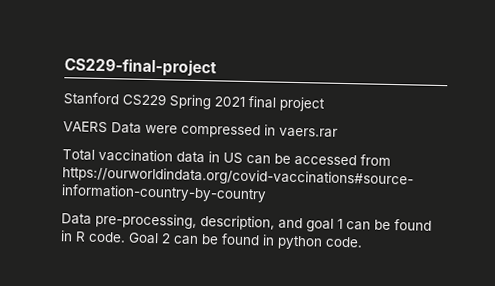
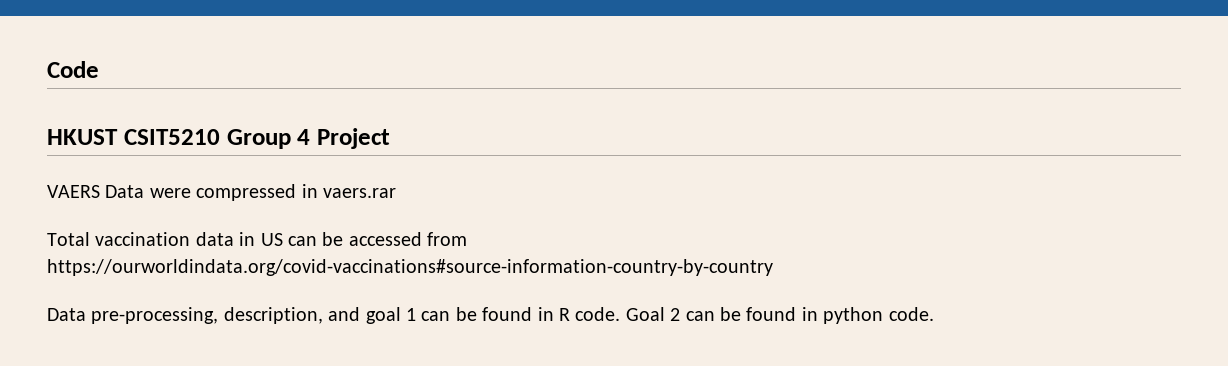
- CS229-final-project
- Stanford CS229 Spring 2021 final project
+ Code
+ HKUST CSIT5210 Group 4 Project

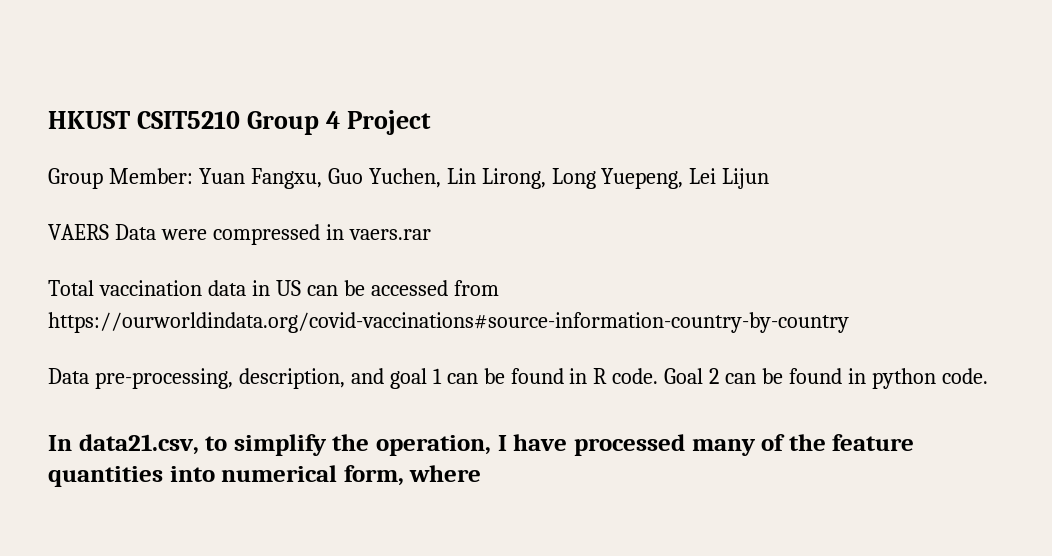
- Code
+ Group Member: Yuan Fangxu, Guo Yuchen, Lin Lirong, Long Yuepeng, Lei Lijun
+ In data21.csv, to simplify the operation, I have processed many of the feature quantities into numerical form, where

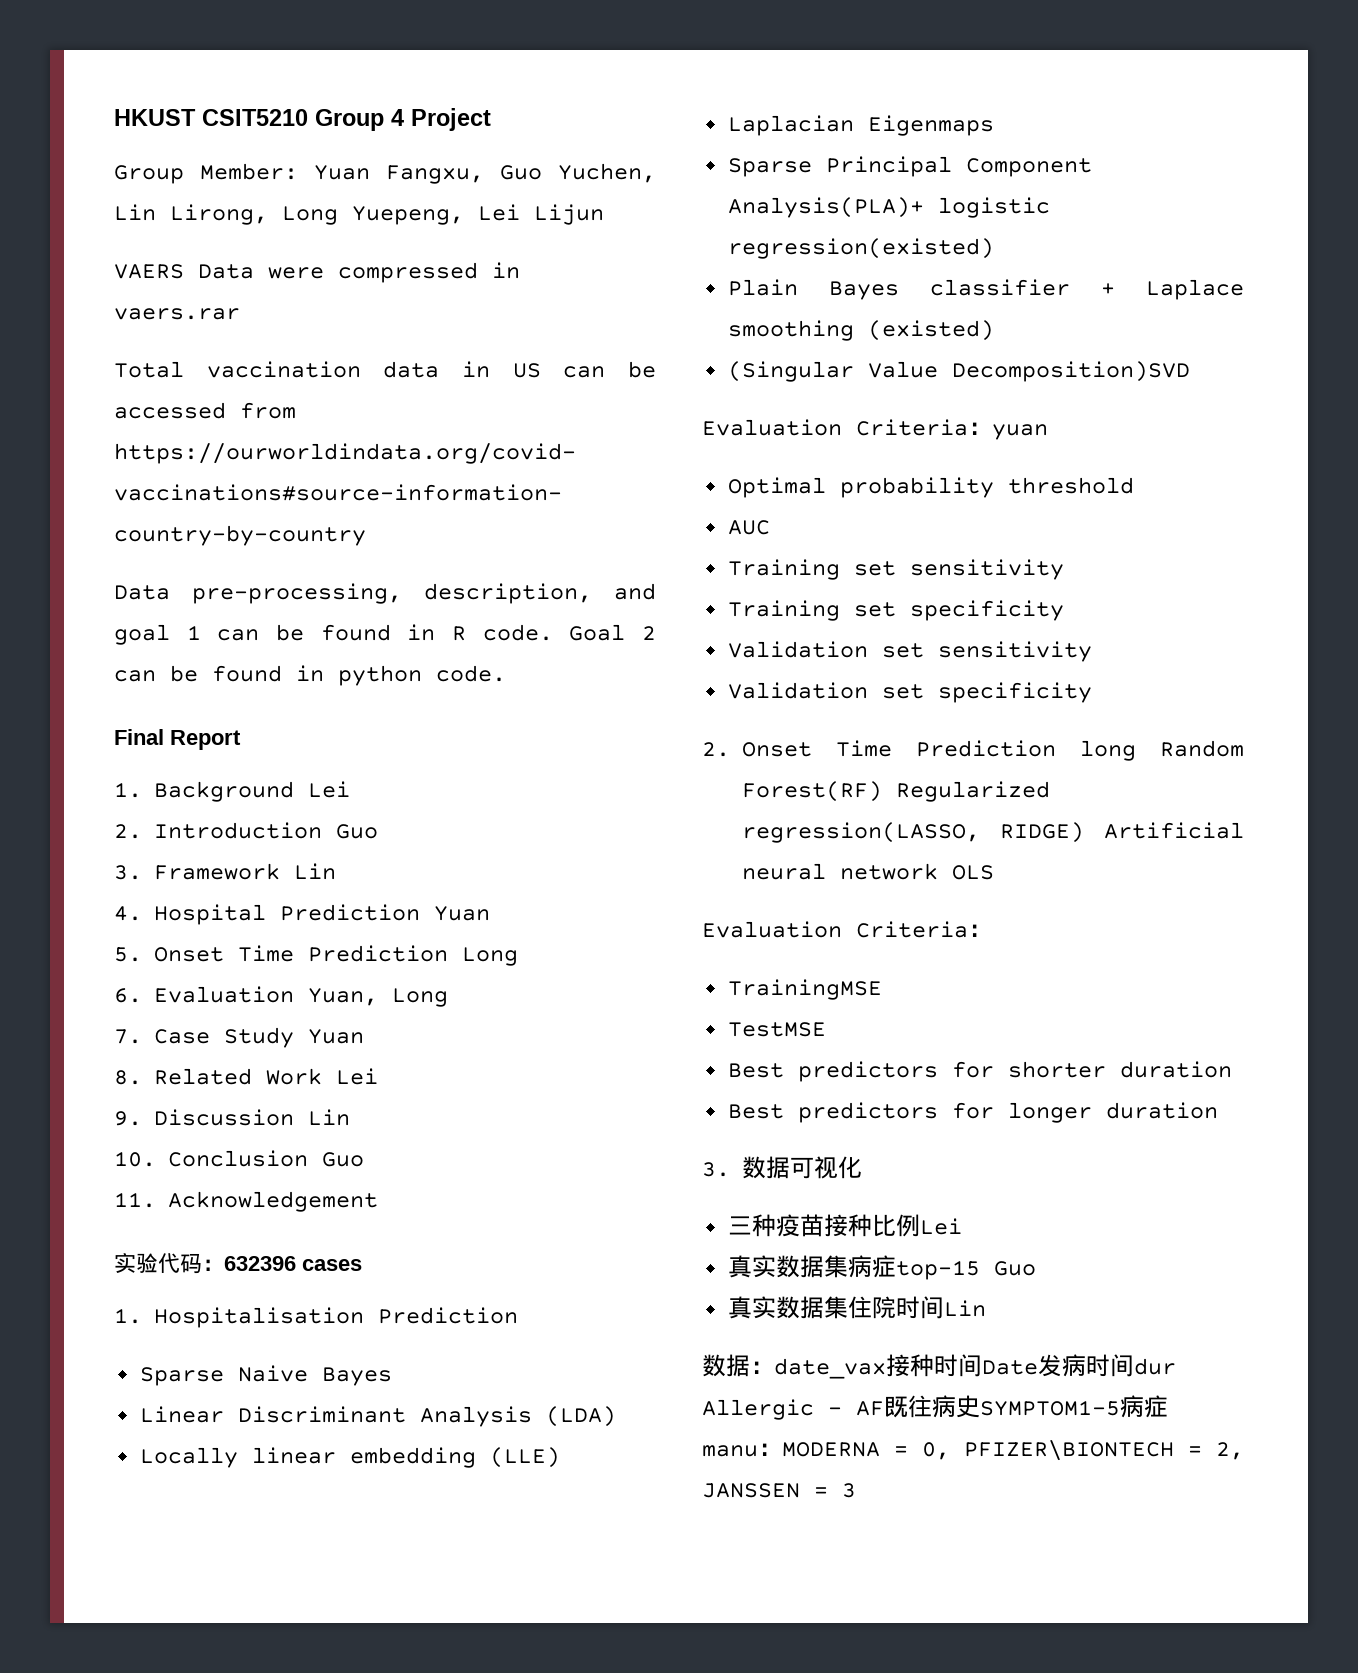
- In data21.csv, to simplify the operation, I have processed many of the feature quantities into numerical form, where
+ Final Report
+ 1. Background Lei
+ 2. Introduction Guo
+ 3. Framework Lin
+ 4. Hospital Prediction Yuan
+ 5. Onset Time Prediction Long
+ 6. Evaluation Yuan, Long
+ 7. Case Study Yuan
+ 8. Related Work Lei
+ 9. Discussion Lin
+ 10. Conclusion Guo
+ 11. Acknowledgement
+ 实验代码：632396 cases
+ 1. Hospitalisation Prediction
+ Sparse Naive Bayes
+ Linear Discriminant Analysis (LDA)
+ Locally linear embedding (LLE)
+ Laplacian Eigenmaps
+ Sparse Principal Component Analysis(PLA)+ logistic regression(existed)
+ Plain Bayes classifier + Laplace smoothing (existed)
+ (Singular Value Decomposition)SVD
+ Evaluation Criteria：yuan
+ Optimal probability threshold
+ AUC
+ Training set sensitivity
+ Training set specificity
+ Validation set sensitivity
+ Validation set specificity
+ 2. Onset Time Prediction long Random Forest(RF) Regularized regression(LASSO, RIDGE) Artificial neural network OLS
+ Evaluation Criteria：
+ TrainingMSE
+ TestMSE
+ Best predictors for shorter duration
+ Best predictors for longer duration
+ 3.数据可视化
+ 三种疫苗接种比例Lei
+ 真实数据集病症top-15 Guo
+ 真实数据集住院时间Lin
+ 数据：date_vax接种时间Date发病时间dur Allergic - AF既往病史SYMPTOM1-5病症manu：MODERNA = 0, PFIZER\BIONTECH = 2, JANSSEN = 3

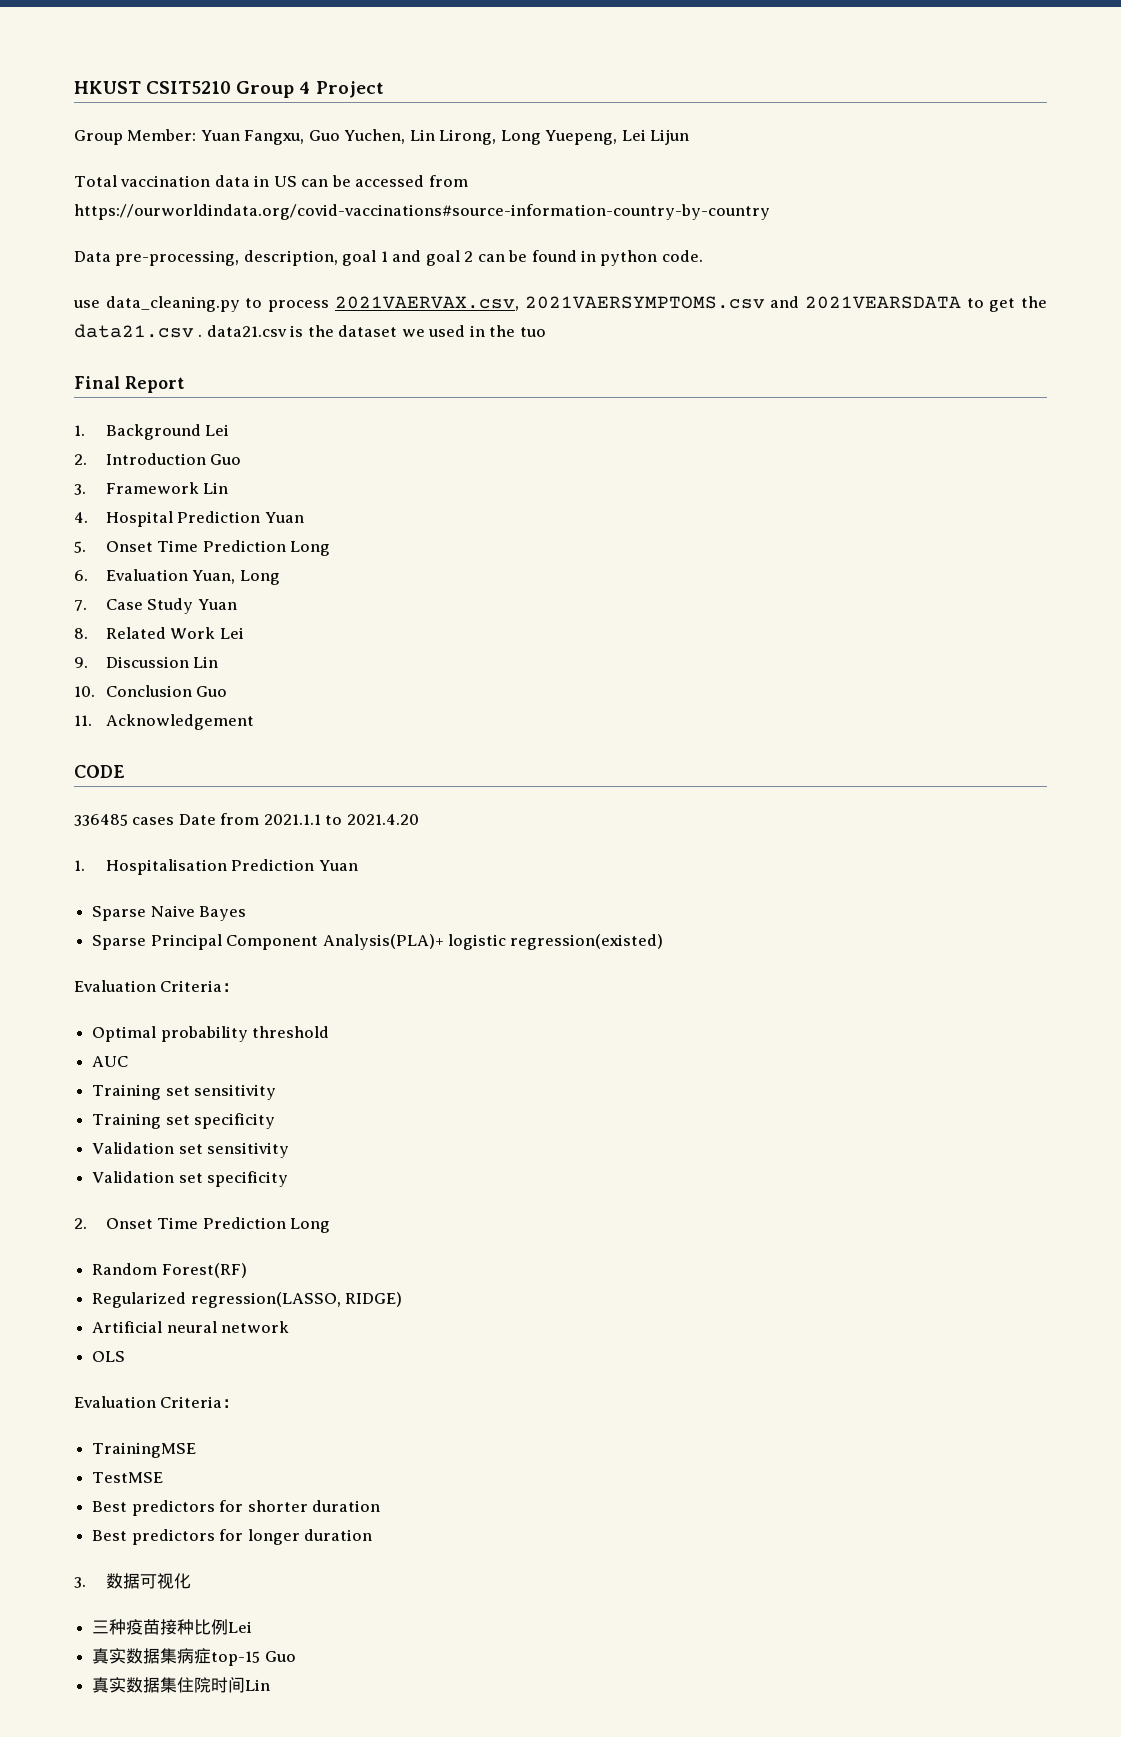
- VAERS Data were compressed in vaers.rar
- Data pre-processing, description, and goal 1 can be found in R code. Goal 2 can be found in python code.
+ Data pre-processing, description, goal 1 and goal 2 can be found in python code.
+ use data_cleaning.py to process 2021VAERVAX.csv, 2021VAERSYMPTOMS.csv and 2021VEARSDATA to get the data21.csv . data21.csv is the dataset we used in the tuo
- 实验代码：632396 cases
+ CODE
+ 336485 cases Date from 2021.1.1 to 2021.4.20
- 1. Hospitalisation Prediction
+ 1. Hospitalisation Prediction Yuan
- Linear Discriminant Analysis (LDA)
- Locally linear embedding (LLE)
- Laplacian Eigenmaps
  Sparse Principal Component Analysis(PLA)+ logistic regression(existed)
- Plain Bayes classifier + Laplace smoothing (existed)
- (Singular Value Decomposition)SVD
- Evaluation Criteria：yuan
+ Evaluation Criteria：
- 2. Onset Time Prediction long Random Forest(RF) Regularized regression(LASSO, RIDGE) Artificial neural network OLS
+ 2. Onset Time Prediction Long
+ Random Forest(RF)
+ Regularized regression(LASSO, RIDGE)
+ Artificial neural network
+ OLS
- 数据：date_vax接种时间Date发病时间dur Allergic - AF既往病史SYMPTOM1-5病症manu：MODERNA = 0, PFIZER\BIONTECH = 2, JANSSEN = 3

